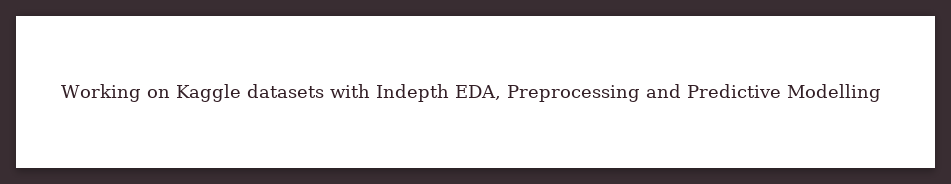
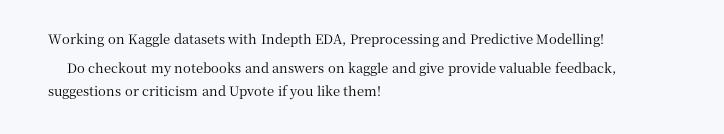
- Working on Kaggle datasets with Indepth EDA, Preprocessing and Predictive Modelling
+ Working on Kaggle datasets with Indepth EDA, Preprocessing and Predictive Modelling!
+ Do checkout my notebooks and answers on kaggle and give provide valuable feedback, suggestions or criticism and Upvote if you like them!

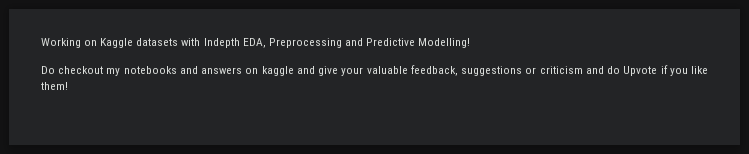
- Do checkout my notebooks and answers on kaggle and give provide valuable feedback, suggestions or criticism and Upvote if you like them!
+ Do checkout my notebooks and answers on kaggle and give your valuable feedback, suggestions or criticism and do Upvote if you like them!

